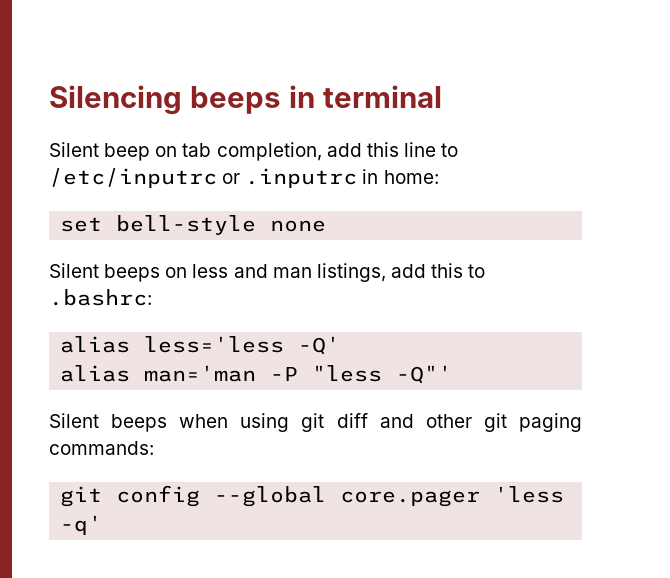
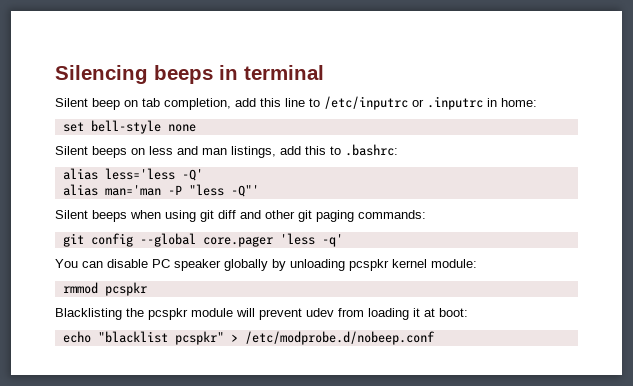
+ You can disable PC speaker globally by unloading pcspkr kernel module:
+ rmmod pcspkr
+ Blacklisting the pcspkr module will prevent udev from loading it at boot:
+ echo "blacklist pcspkr" > /etc/modprobe.d/nobeep.conf

